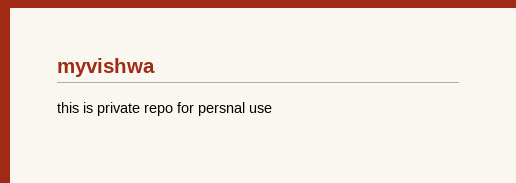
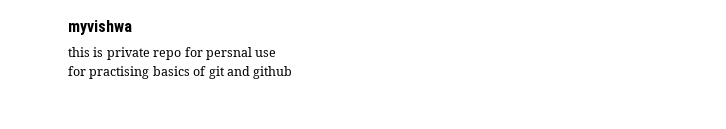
+ for practising basics of git and github

